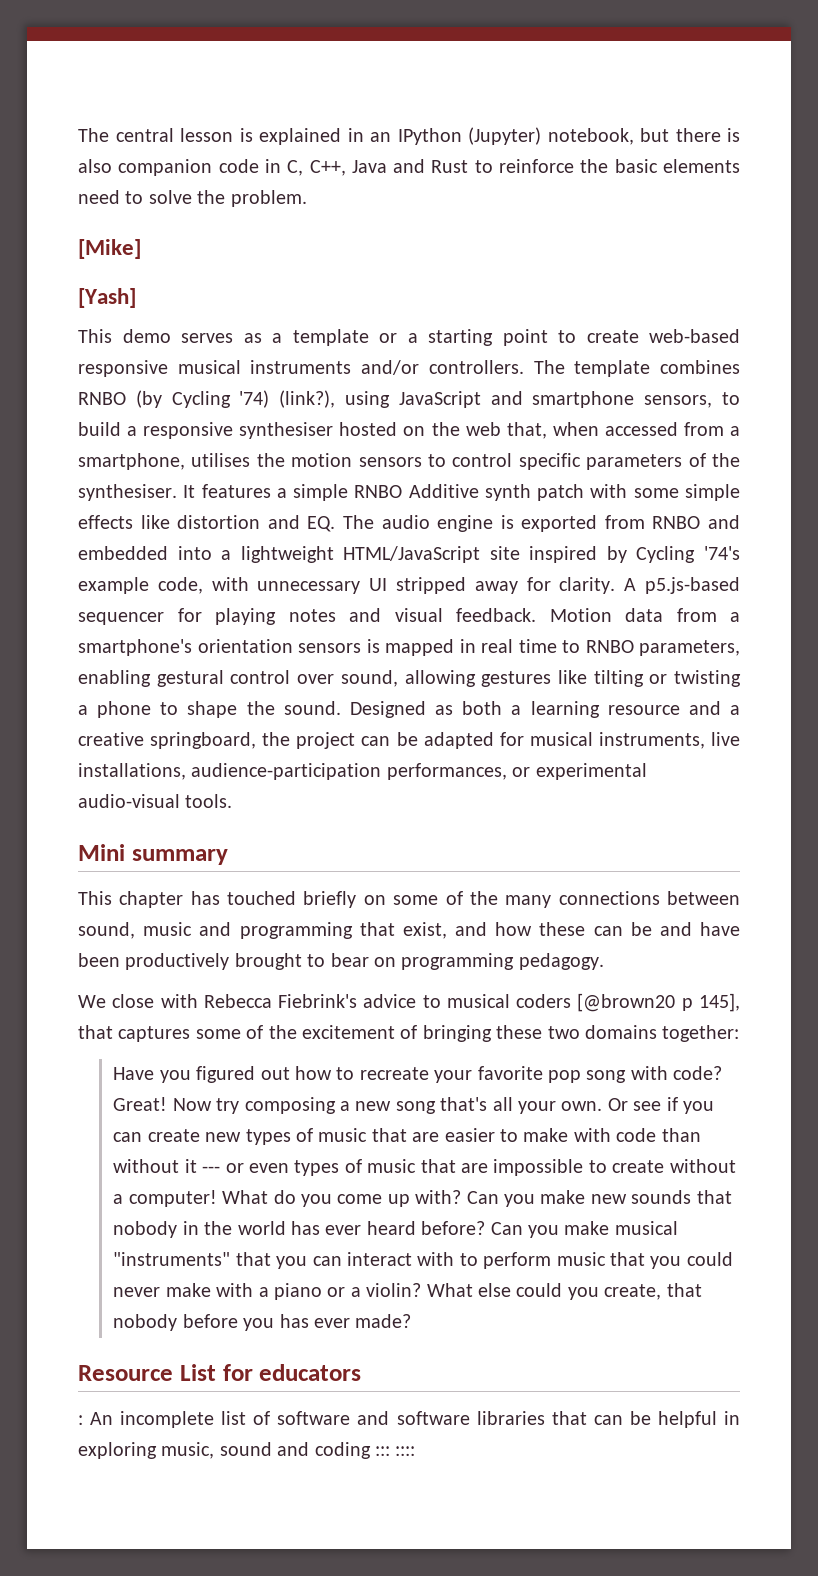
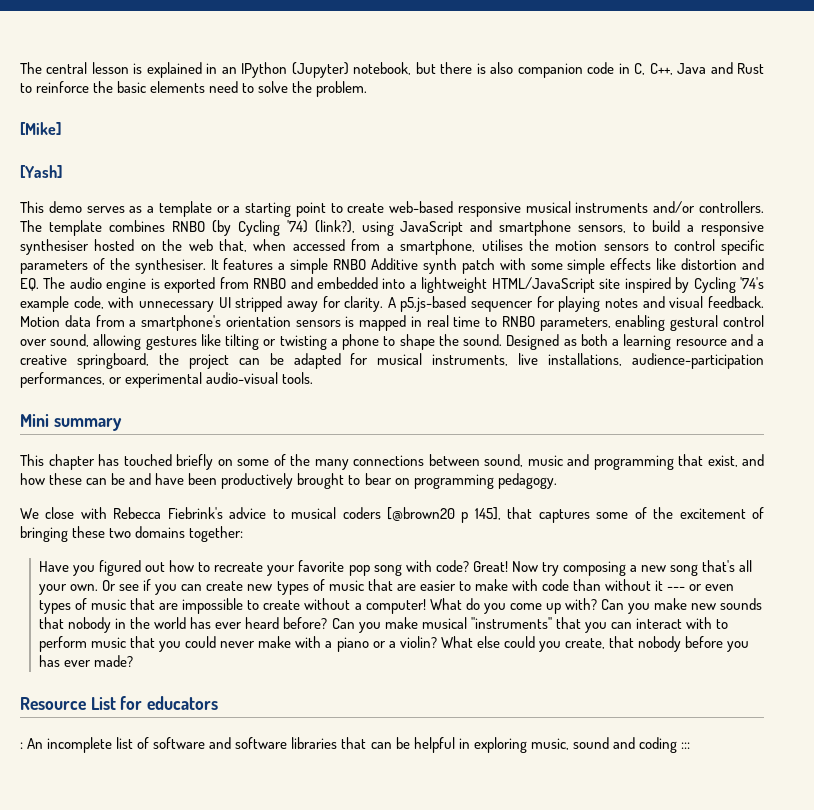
- : An incomplete list of software and software libraries that can be helpful in exploring music, sound and coding ::: ::::
+ : An incomplete list of software and software libraries that can be helpful in exploring music, sound and coding :::

